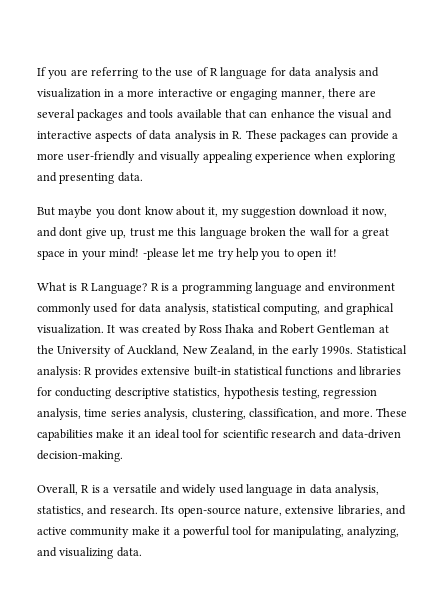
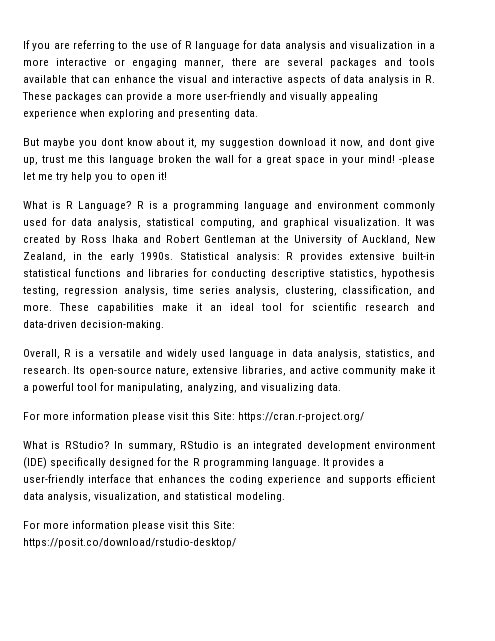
+ For more information please visit this Site: https://cran.r-project.org/
+ What is RStudio? In summary, RStudio is an integrated development environment (IDE) specifically designed for the R programming language. It provides a user-friendly interface that enhances the coding experience and supports efficient data analysis, visualization, and statistical modeling.
+ For more information please visit this Site: https://posit.co/download/rstudio-desktop/

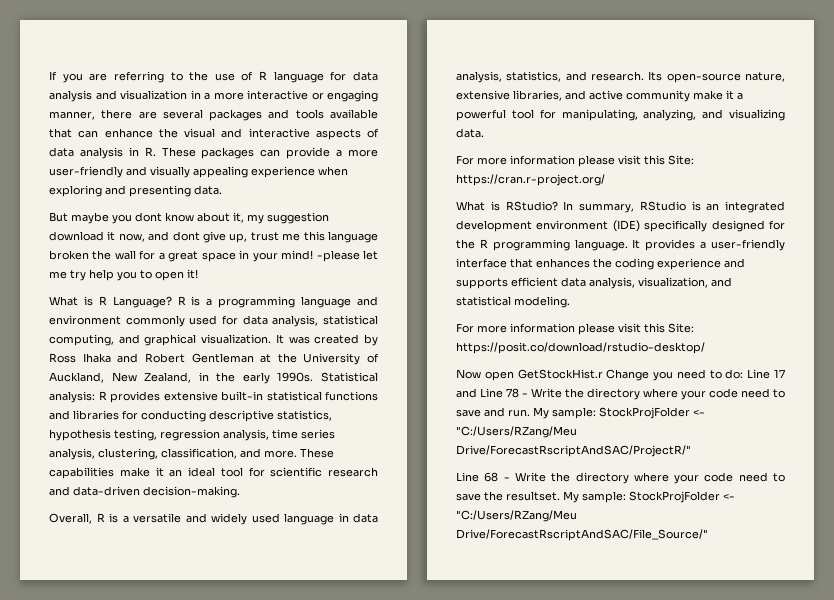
+ Now open GetStockHist.r Change you need to do: Line 17 and Line 78 - Write the directory where your code need to save and run. My sample: StockProjFolder <- "C:/Users/RZang/Meu Drive/ForecastRscriptAndSAC/ProjectR/"
+ Line 68 - Write the directory where your code need to save the resultset. My sample: StockProjFolder <- "C:/Users/RZang/Meu Drive/ForecastRscriptAndSAC/File_Source/"

